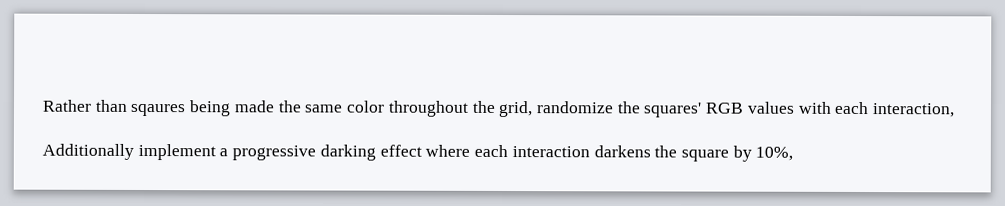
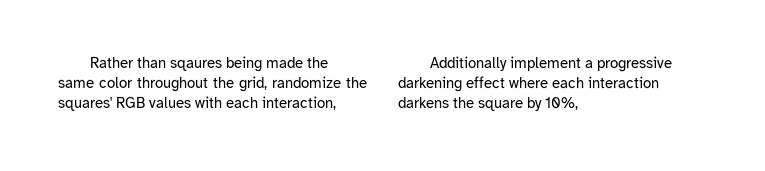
- Additionally implement a progressive darking effect where each interaction darkens the square by 10%,
+ Additionally implement a progressive darkening effect where each interaction darkens the square by 10%,

